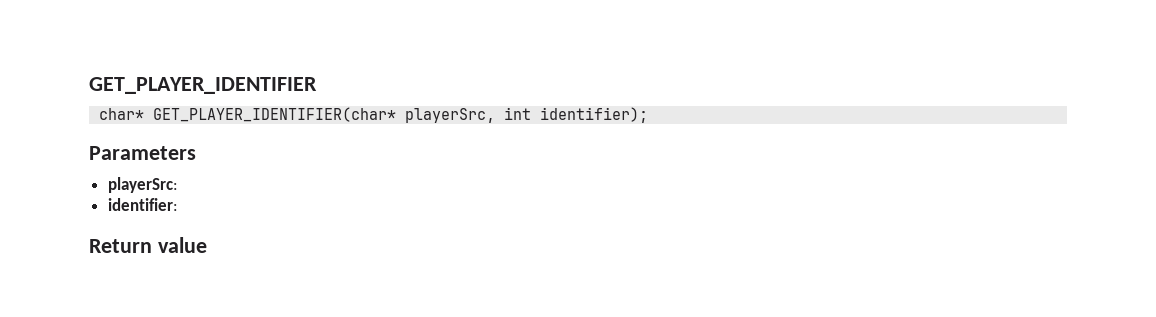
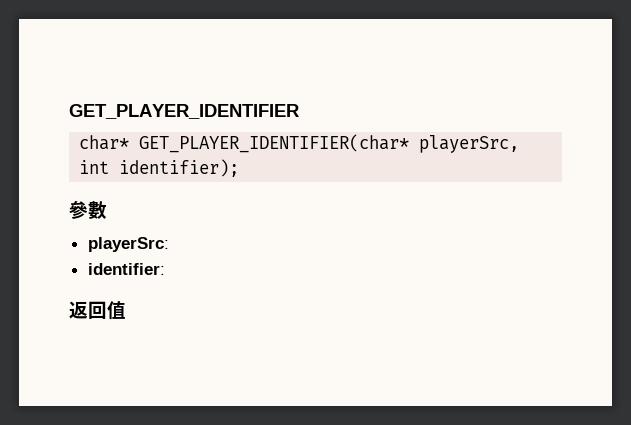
- Parameters
+ 參數
- Return value
+ 返回值

